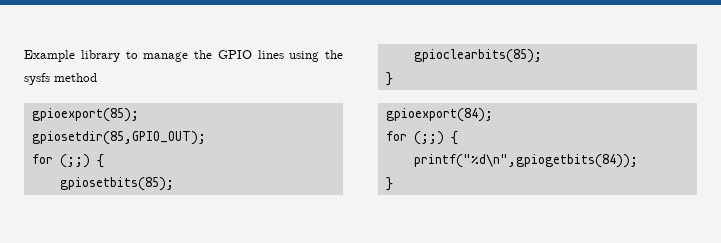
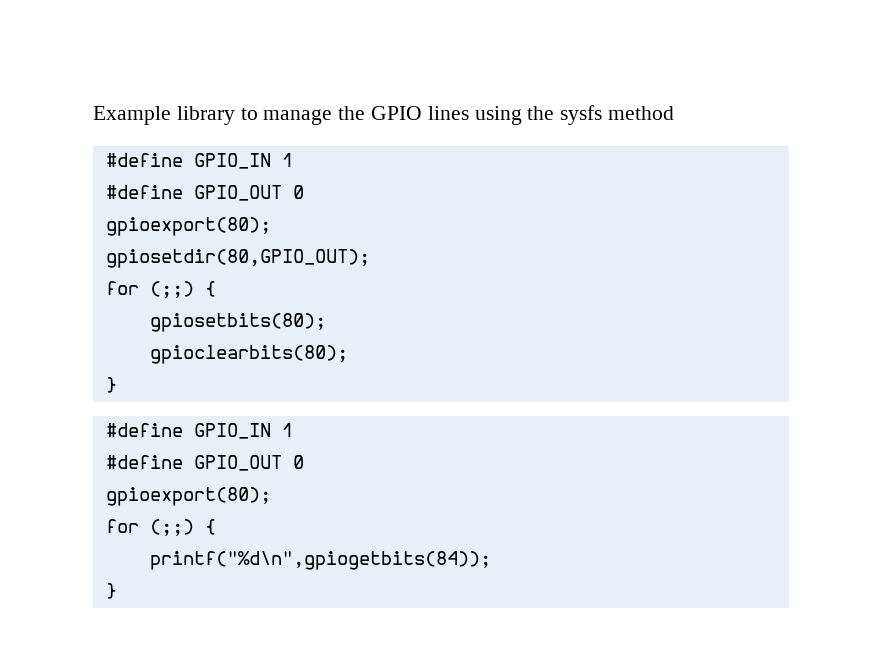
  Example library to manage the GPIO lines using the sysfs method
- gpioexport(85);
- gpiosetdir(85,GPIO_OUT);
+ #define GPIO_IN 1
+ #define GPIO_OUT 0
+ gpioexport(80);
+ gpiosetdir(80,GPIO_OUT);
  for (;;) {
- gpiosetbits(85);
- gpioclearbits(85);
+ gpiosetbits(80);
+ gpioclearbits(80);
  }
- gpioexport(84);
+ #define GPIO_IN 1
+ #define GPIO_OUT 0
+ gpioexport(80);

